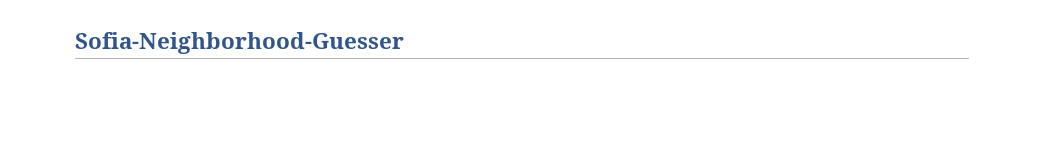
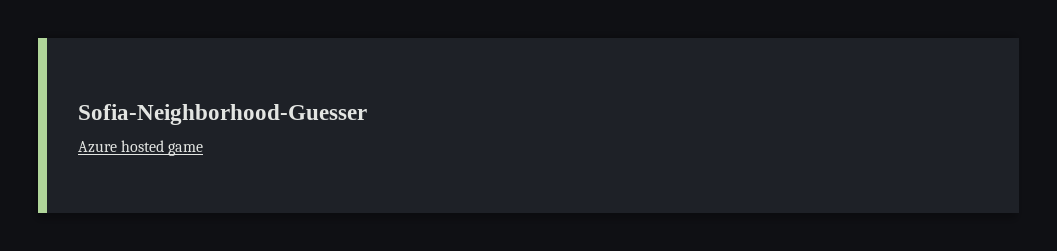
+ Azure hosted game

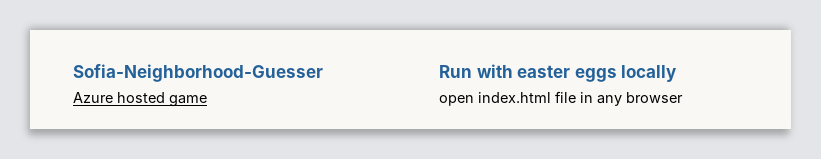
+ Run with easter eggs locally
+ open index.html file in any browser

